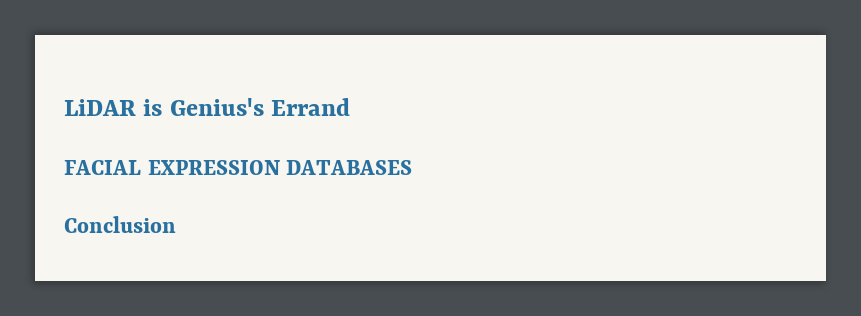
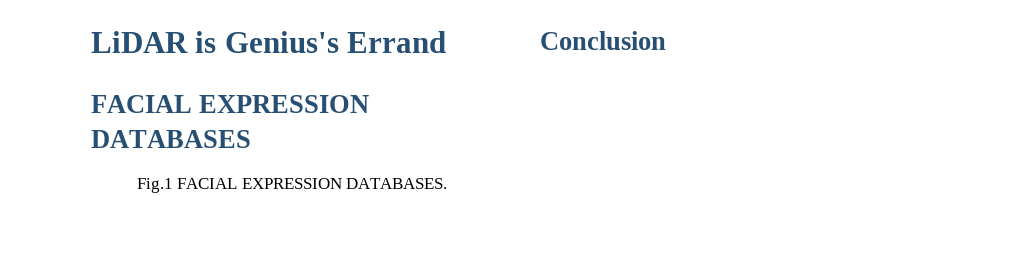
+ Fig.1 FACIAL EXPRESSION DATABASES.

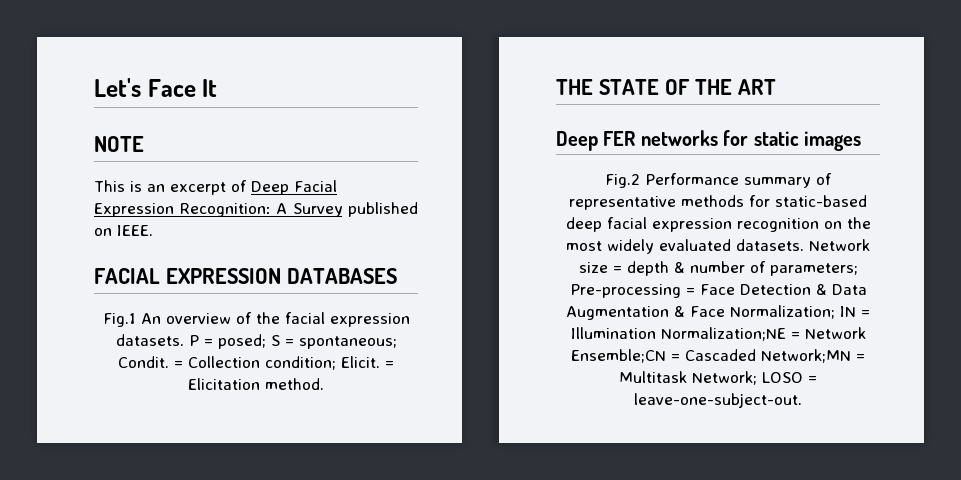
- LiDAR is Genius's Errand
+ Let's Face It
+ NOTE
+ This is an excerpt of Deep Facial Expression Recognition: A Survey published on IEEE.
  FACIAL EXPRESSION DATABASES
- Fig.1 FACIAL EXPRESSION DATABASES.
- Conclusion
+ Fig.1 An overview of the facial expression datasets. P = posed; S = spontaneous; Condit. = Collection condition; Elicit. = Elicitation method.
+ THE STATE OF THE ART
+ Deep FER networks for static images
+ Fig.2 Performance summary of representative methods for static-based deep facial expression recognition on the most widely evaluated datasets. Network size = depth & number of parameters; Pre-processing = Face Detection & Data Augmentation & Face Normalization; IN = Illumination Normalization;NE = Network Ensemble;CN = Cascaded Network;MN = Multitask Network; LOSO = leave-one-subject-out.

